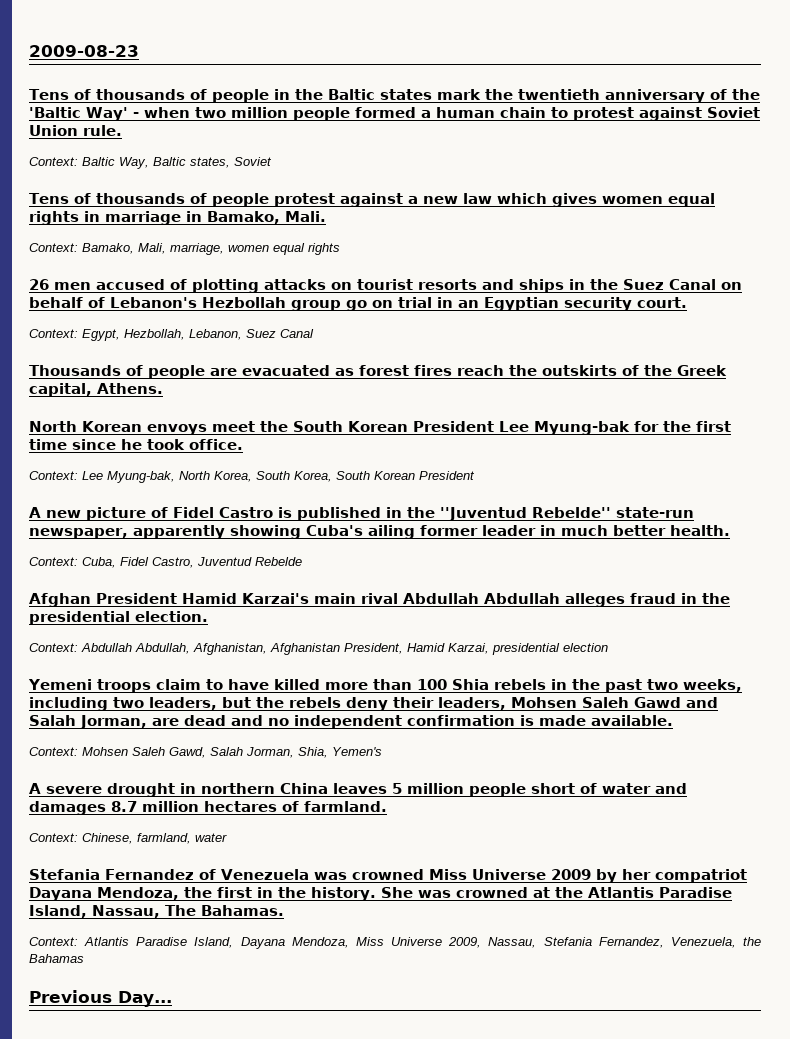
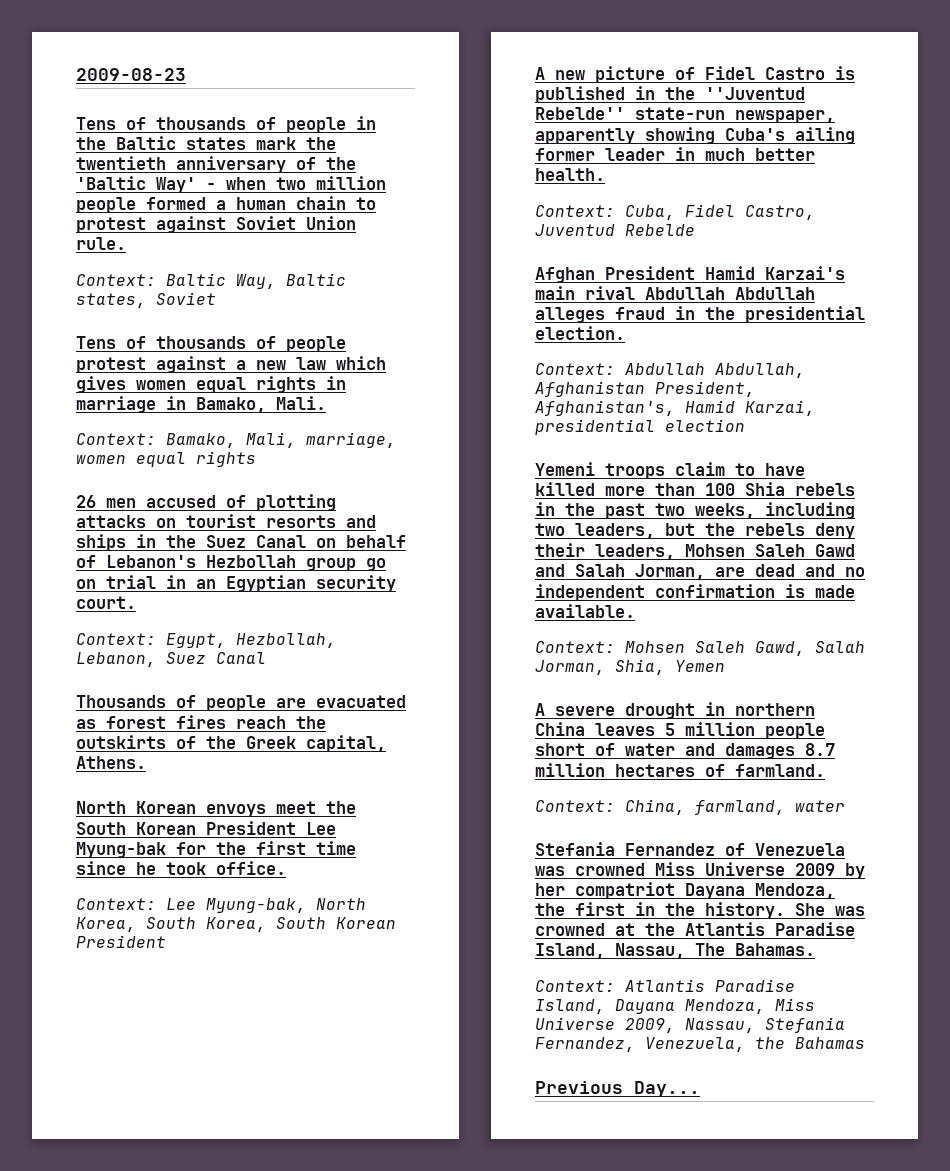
- Context: Abdullah Abdullah, Afghanistan, Afghanistan President, Hamid Karzai, presidential election
+ Context: Abdullah Abdullah, Afghanistan President, Afghanistan's, Hamid Karzai, presidential election
- Context: Mohsen Saleh Gawd, Salah Jorman, Shia, Yemen's
+ Context: Mohsen Saleh Gawd, Salah Jorman, Shia, Yemen
- Context: Chinese, farmland, water
+ Context: China, farmland, water

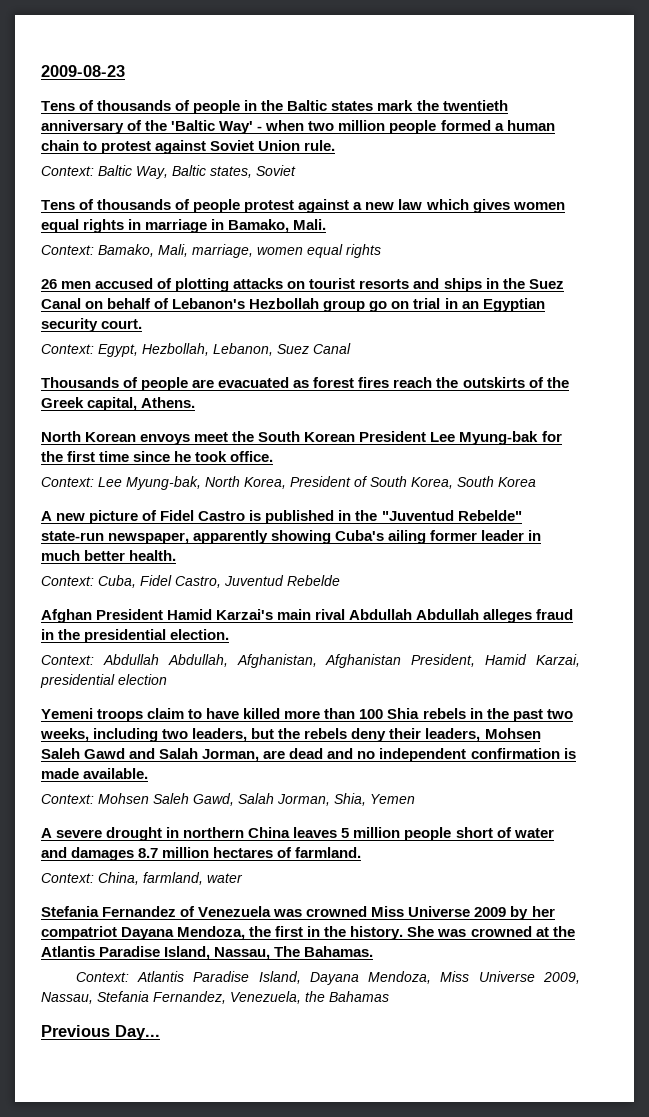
- Context: Lee Myung-bak, North Korea, South Korea, South Korean President
+ Context: Lee Myung-bak, North Korea, President of South Korea, South Korea
- A new picture of Fidel Castro is published in the ''Juventud Rebelde'' state-run newspaper, apparently showing Cuba's ailing former leader in much better health.
+ A new picture of Fidel Castro is published in the "Juventud Rebelde" state-run newspaper, apparently showing Cuba's ailing former leader in much better health.
- Context: Abdullah Abdullah, Afghanistan President, Afghanistan's, Hamid Karzai, presidential election
+ Context: Abdullah Abdullah, Afghanistan, Afghanistan President, Hamid Karzai, presidential election

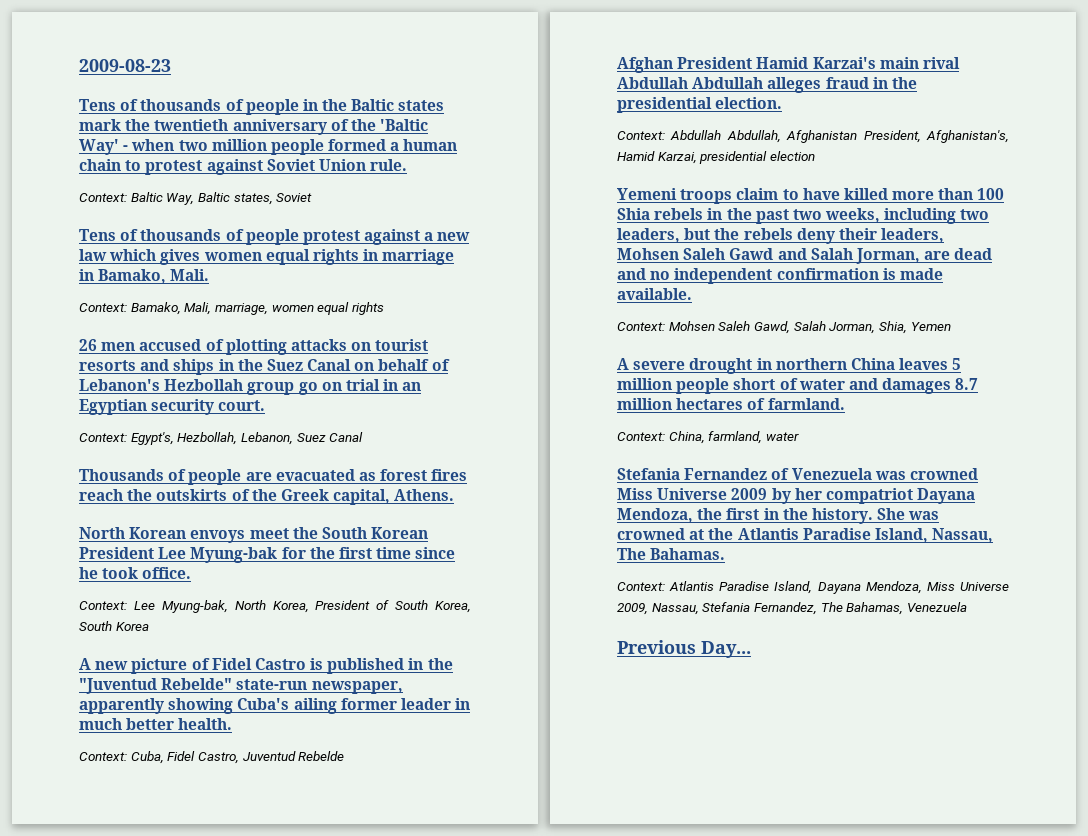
- Context: Egypt, Hezbollah, Lebanon, Suez Canal
+ Context: Egypt's, Hezbollah, Lebanon, Suez Canal
- Context: Abdullah Abdullah, Afghanistan, Afghanistan President, Hamid Karzai, presidential election
+ Context: Abdullah Abdullah, Afghanistan President, Afghanistan's, Hamid Karzai, presidential election
- Context: Atlantis Paradise Island, Dayana Mendoza, Miss Universe 2009, Nassau, Stefania Fernandez, Venezuela, the Bahamas
+ Context: Atlantis Paradise Island, Dayana Mendoza, Miss Universe 2009, Nassau, Stefania Fernandez, The Bahamas, Venezuela

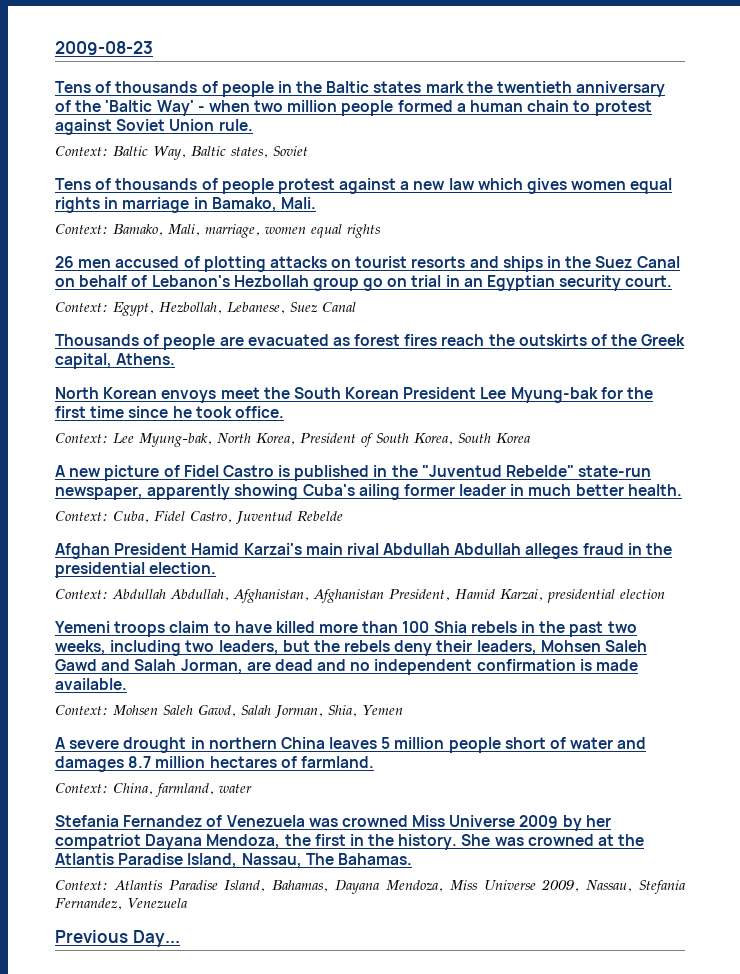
- Context: Egypt's, Hezbollah, Lebanon, Suez Canal
+ Context: Egypt, Hezbollah, Lebanese, Suez Canal
- Context: Abdullah Abdullah, Afghanistan President, Afghanistan's, Hamid Karzai, presidential election
+ Context: Abdullah Abdullah, Afghanistan, Afghanistan President, Hamid Karzai, presidential election
- Context: Atlantis Paradise Island, Dayana Mendoza, Miss Universe 2009, Nassau, Stefania Fernandez, The Bahamas, Venezuela
+ Context: Atlantis Paradise Island, Bahamas, Dayana Mendoza, Miss Universe 2009, Nassau, Stefania Fernandez, Venezuela

